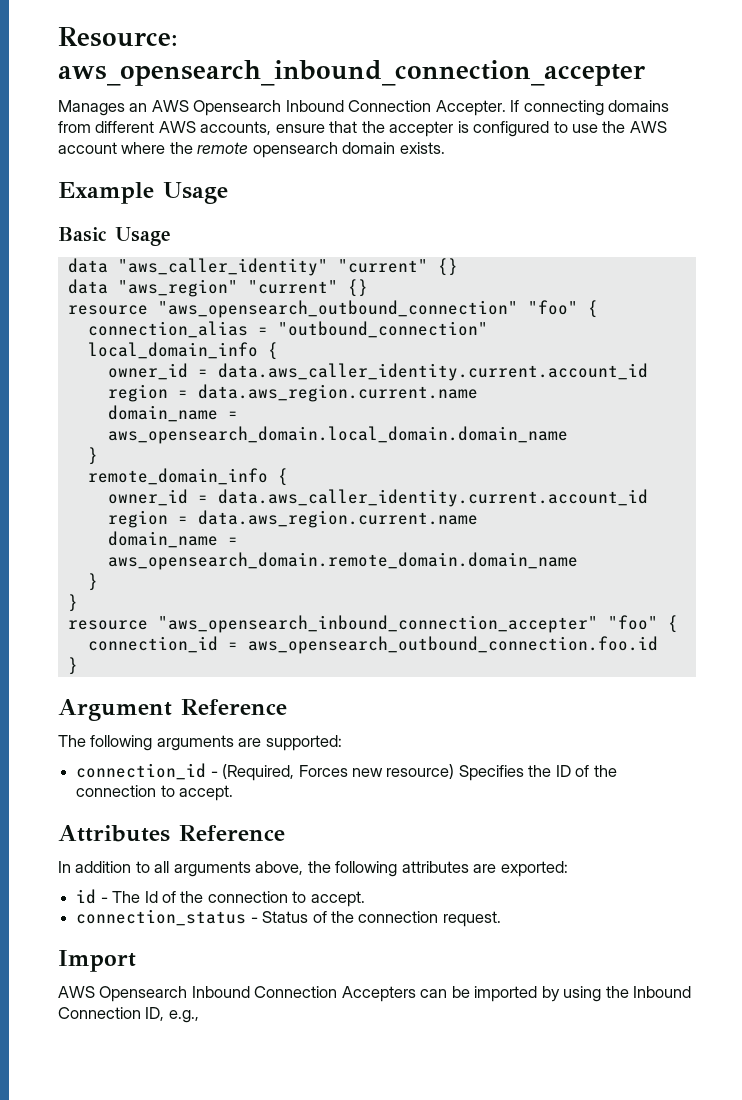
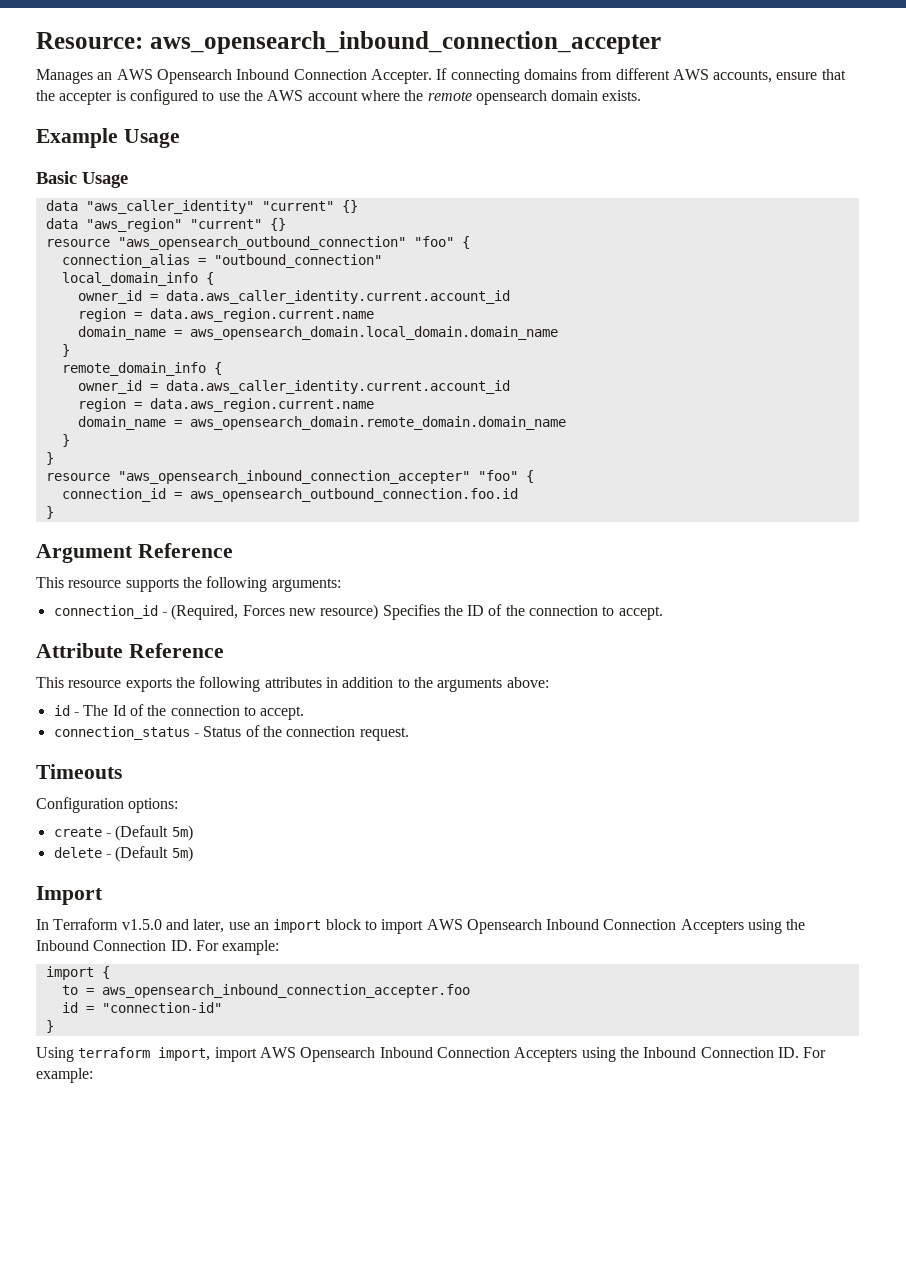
- The following arguments are supported:
+ This resource supports the following arguments:
- Attributes Reference
- In addition to all arguments above, the following attributes are exported:
+ Attribute Reference
+ This resource exports the following attributes in addition to the arguments above:
+ Timeouts
+ Configuration options:
+ create - (Default 5m)
+ delete - (Default 5m)
  Import
- AWS Opensearch Inbound Connection Accepters can be imported by using the Inbound Connection ID, e.g.,
+ In Terraform v1.5.0 and later, use an import block to import AWS Opensearch Inbound Connection Accepters using the Inbound Connection ID. For example:
+ import {
+ to = aws_opensearch_inbound_connection_accepter.foo
+ id = "connection-id"
+ }
+ Using terraform import, import AWS Opensearch Inbound Connection Accepters using the Inbound Connection ID. For example:

